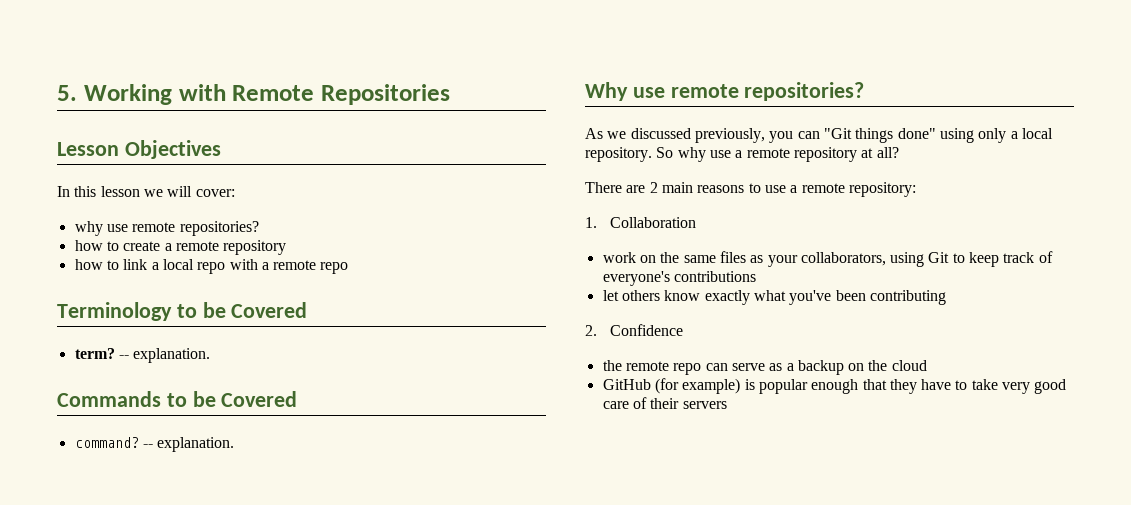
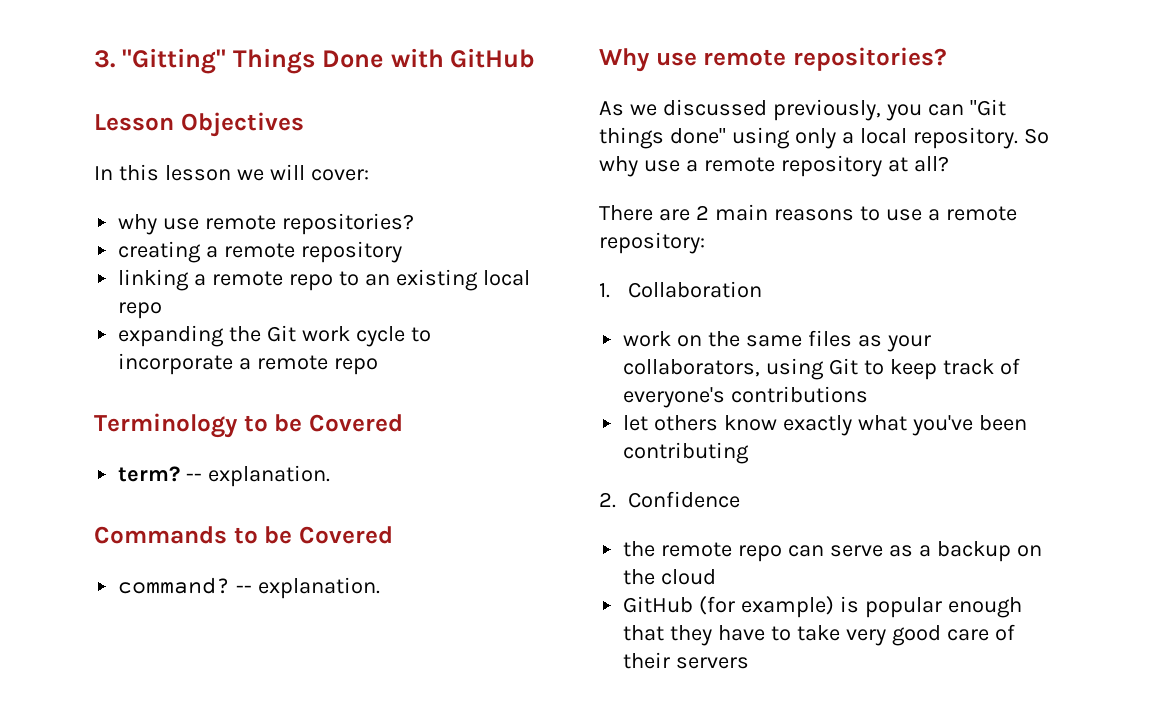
- 5. Working with Remote Repositories
+ 3. "Gitting" Things Done with GitHub
- how to create a remote repository
+ creating a remote repository
- how to link a local repo with a remote repo
+ linking a remote repo to an existing local repo
+ expanding the Git work cycle to incorporate a remote repo

